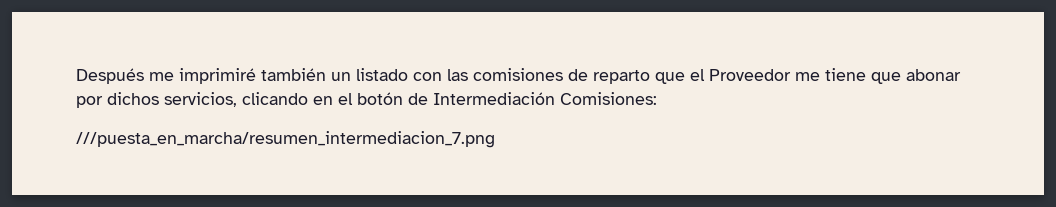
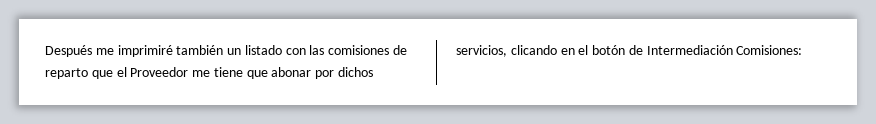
- ///puesta_en_marcha/resumen_intermediacion_7.png

